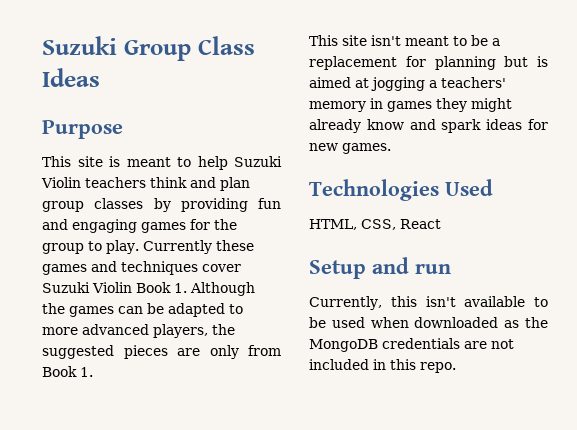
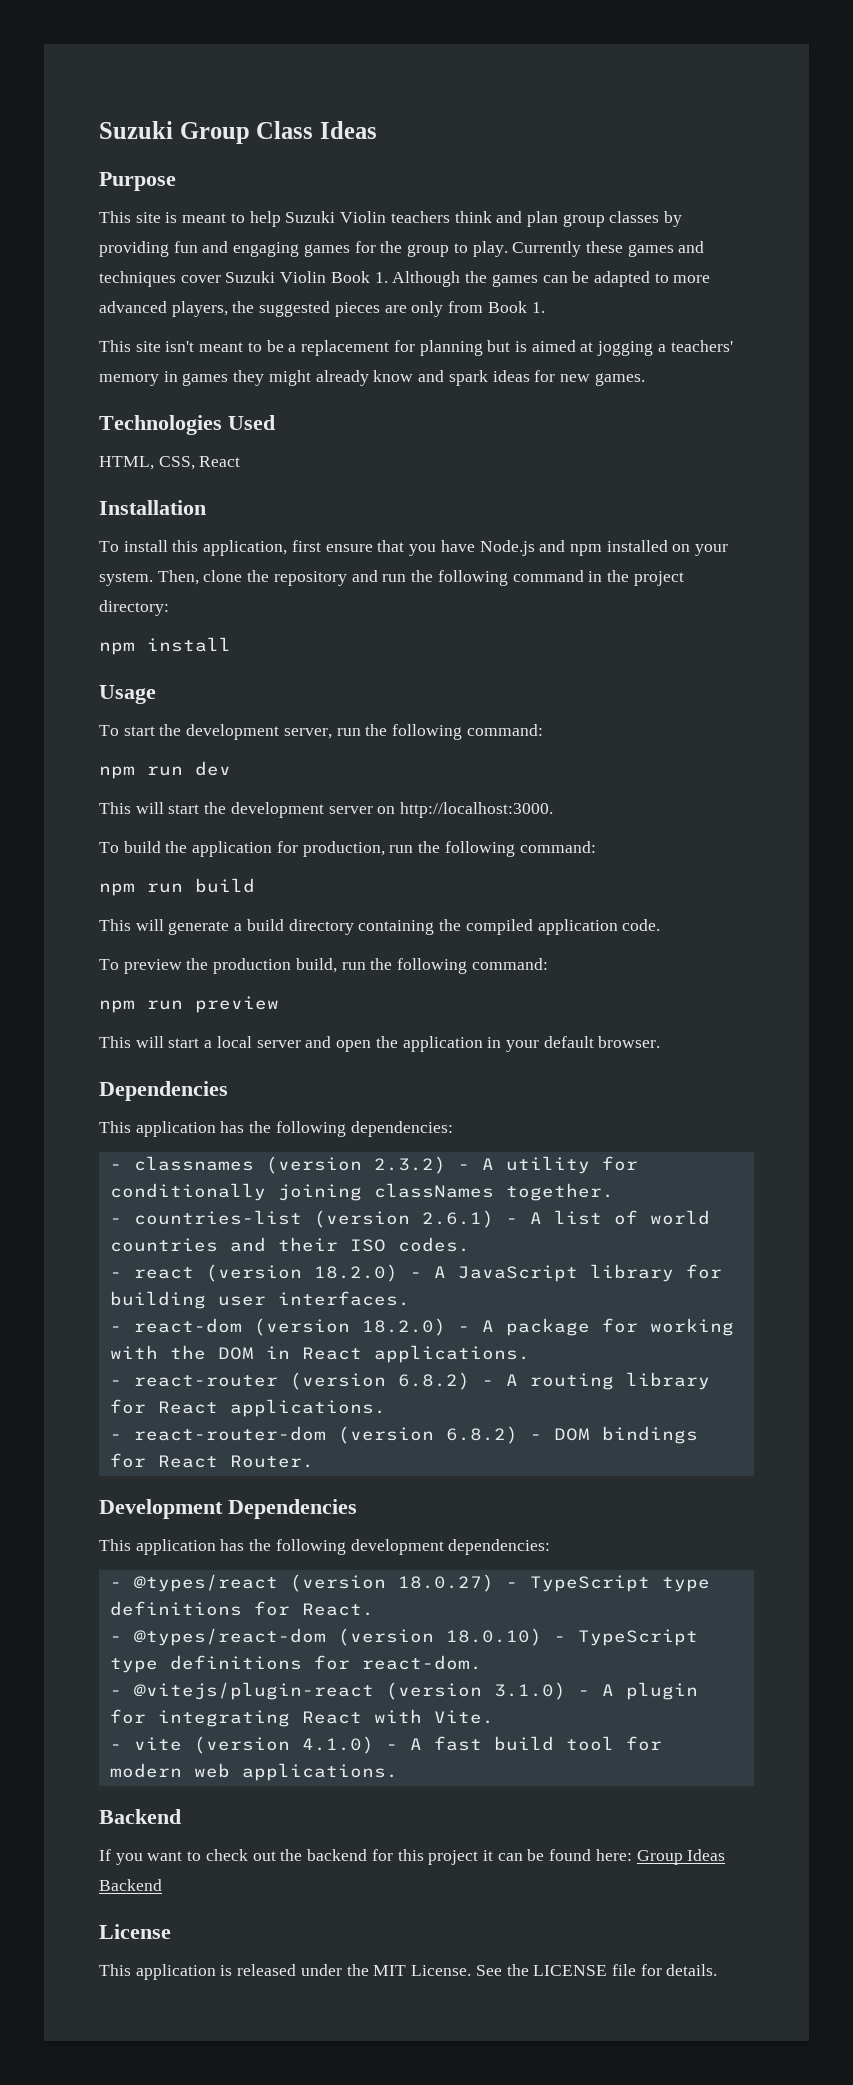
- Setup and run
- Currently, this isn't available to be used when downloaded as the MongoDB credentials are not included in this repo.
+ Installation
+ To install this application, first ensure that you have Node.js and npm installed on your system. Then, clone the repository and run the following command in the project directory:
+ npm install
+ Usage
+ To start the development server, run the following command:
+ npm run dev
+ This will start the development server on http://localhost:3000.
+ To build the application for production, run the following command:
+ npm run build
+ This will generate a build directory containing the compiled application code.
+ To preview the production build, run the following command:
+ npm run preview
+ This will start a local server and open the application in your default browser.
+ Dependencies
+ This application has the following dependencies:
+ - classnames (version 2.3.2) - A utility for conditionally joining classNames together.
+ - countries-list (version 2.6.1) - A list of world countries and their ISO codes.
+ - react (version 18.2.0) - A JavaScript library for building user interfaces.
+ - react-dom (version 18.2.0) - A package for working with the DOM in React applications.
+ - react-router (version 6.8.2) - A routing library for React applications.
+ - react-router-dom (version 6.8.2) - DOM bindings for React Router.
+ Development Dependencies
+ This application has the following development dependencies:
+ - @types/react (version 18.0.27) - TypeScript type definitions for React.
+ - @types/react-dom (version 18.0.10) - TypeScript type definitions for react-dom.
+ - @vitejs/plugin-react (version 3.1.0) - A plugin for integrating React with Vite.
+ - vite (version 4.1.0) - A fast build tool for modern web applications.
+ Backend
+ If you want to check out the backend for this project it can be found here: Group Ideas Backend
+ License
+ This application is released under the MIT License. See the LICENSE file for details.

